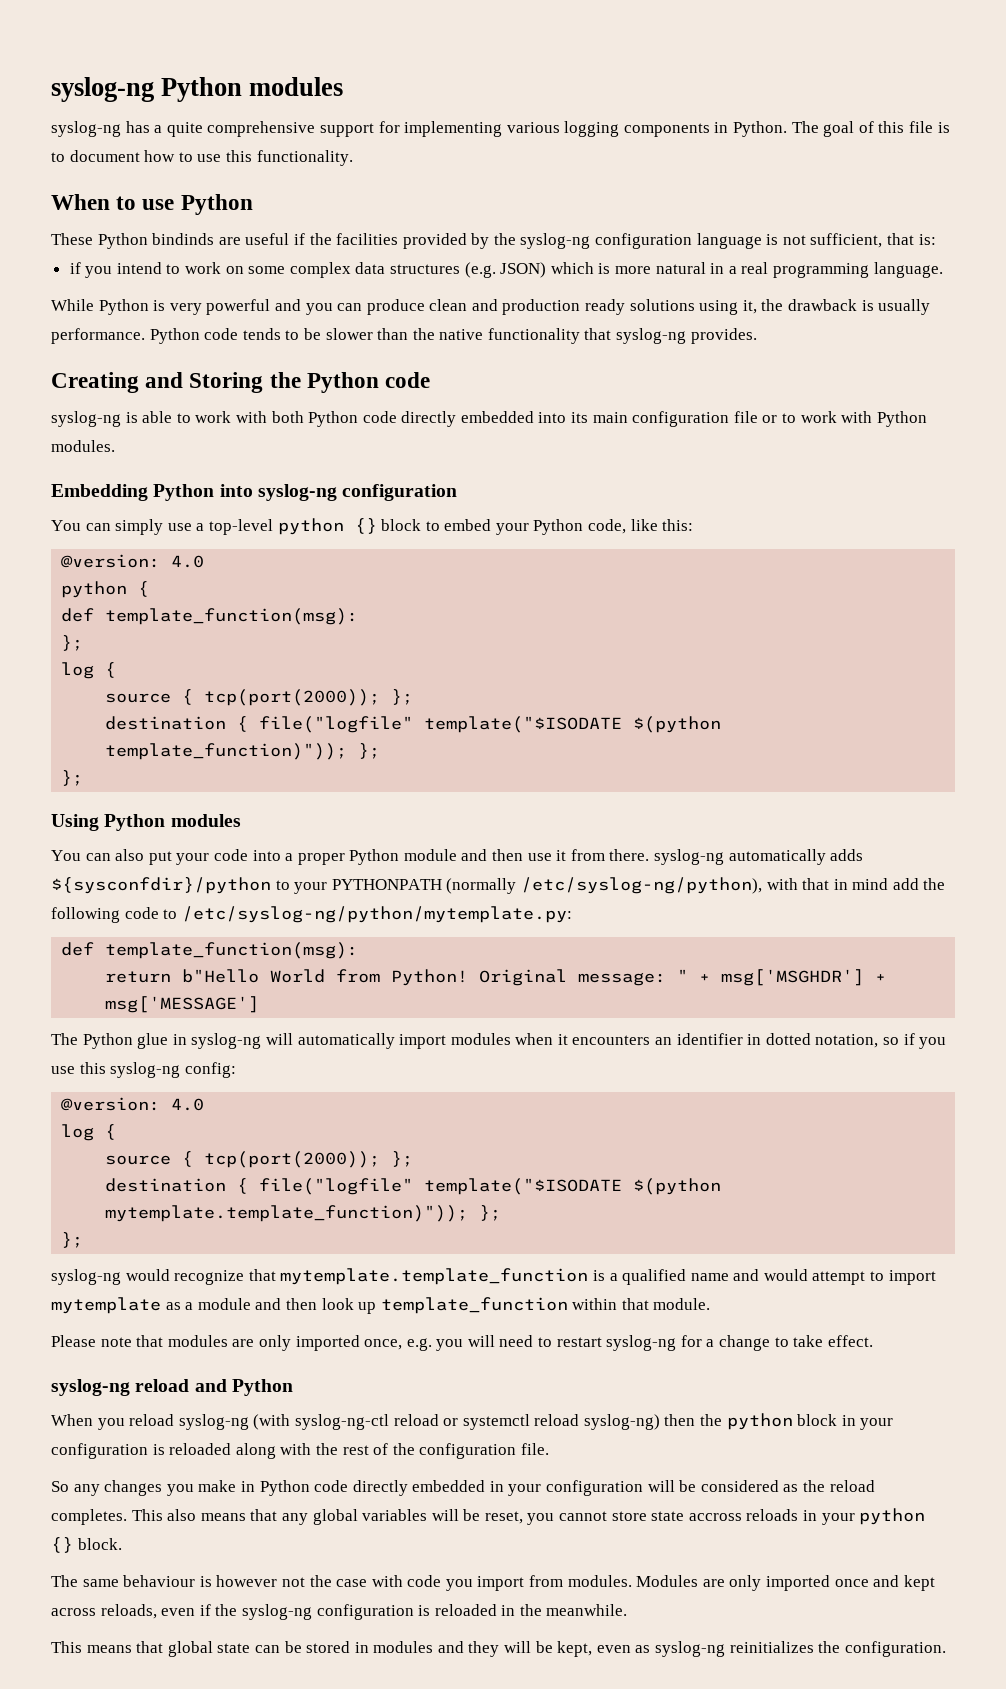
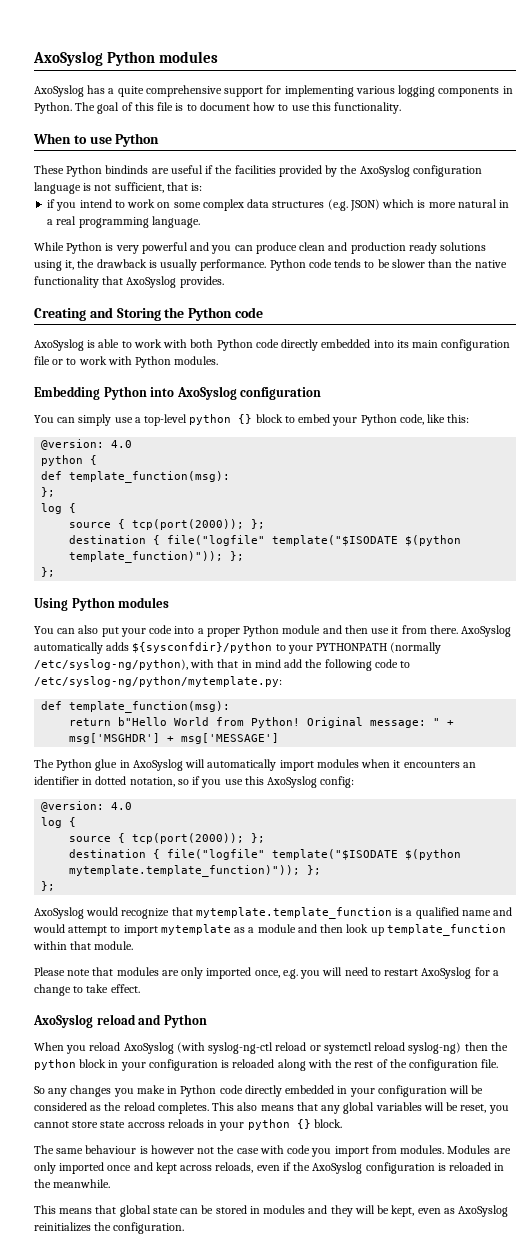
- syslog-ng Python modules
- syslog-ng has a quite comprehensive support for implementing various logging components in Python.
+ AxoSyslog Python modules
+ AxoSyslog has a quite comprehensive support for implementing various logging components in Python.
- These Python bindinds are useful if the facilities provided by the syslog-ng configuration language is not sufficient, that is:
+ These Python bindinds are useful if the facilities provided by the AxoSyslog configuration language is not sufficient, that is:
- Python code tends to be slower than the native functionality that syslog-ng provides.
+ Python code tends to be slower than the native functionality that AxoSyslog provides.
- syslog-ng is able to work with both Python code directly embedded into its main configuration file or to work with Python modules.
+ AxoSyslog is able to work with both Python code directly embedded into its main configuration file or to work with Python modules.
- Embedding Python into syslog-ng configuration
+ Embedding Python into AxoSyslog configuration
- You can also put your code into a proper Python module and then use it from there. syslog-ng automatically adds ${sysconfdir}/python to your PYTHONPATH (normally /etc/syslog-ng/python), with that in mind add the following code to /etc/syslog-ng/python/mytemplate.py:
+ You can also put your code into a proper Python module and then use it from there. AxoSyslog automatically adds ${sysconfdir}/python to your PYTHONPATH (normally /etc/syslog-ng/python), with that in mind add the following code to /etc/syslog-ng/python/mytemplate.py:
- The Python glue in syslog-ng will automatically import modules when it encounters an identifier in dotted notation, so if you use this syslog-ng config:
+ The Python glue in AxoSyslog will automatically import modules when it encounters an identifier in dotted notation, so if you use this AxoSyslog config:
- syslog-ng would recognize that mytemplate.template_function is a qualified name and would attempt to import mytemplate as a module and then look up template_function within that module.
+ AxoSyslog would recognize that mytemplate.template_function is a qualified name and would attempt to import mytemplate as a module and then look up template_function within that module.
- Please note that modules are only imported once, e.g. you will need to restart syslog-ng for a change to take effect.
+ Please note that modules are only imported once, e.g. you will need to restart AxoSyslog for a change to take effect.
- syslog-ng reload and Python
+ AxoSyslog reload and Python
- When you reload syslog-ng (with syslog-ng-ctl reload or systemctl reload syslog-ng) then the python block in your configuration is reloaded along with the rest of the configuration file.
+ When you reload AxoSyslog (with syslog-ng-ctl reload or systemctl reload syslog-ng) then the python block in your configuration is reloaded along with the rest of the configuration file.
- Modules are only imported once and kept across reloads, even if the syslog-ng configuration is reloaded in the meanwhile.
+ Modules are only imported once and kept across reloads, even if the AxoSyslog configuration is reloaded in the meanwhile.
- This means that global state can be stored in modules and they will be kept, even as syslog-ng reinitializes the configuration.
+ This means that global state can be stored in modules and they will be kept, even as AxoSyslog reinitializes the configuration.

